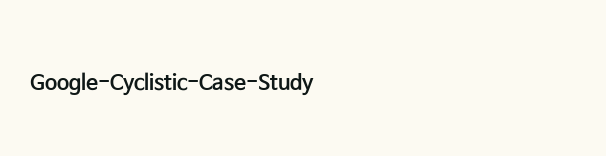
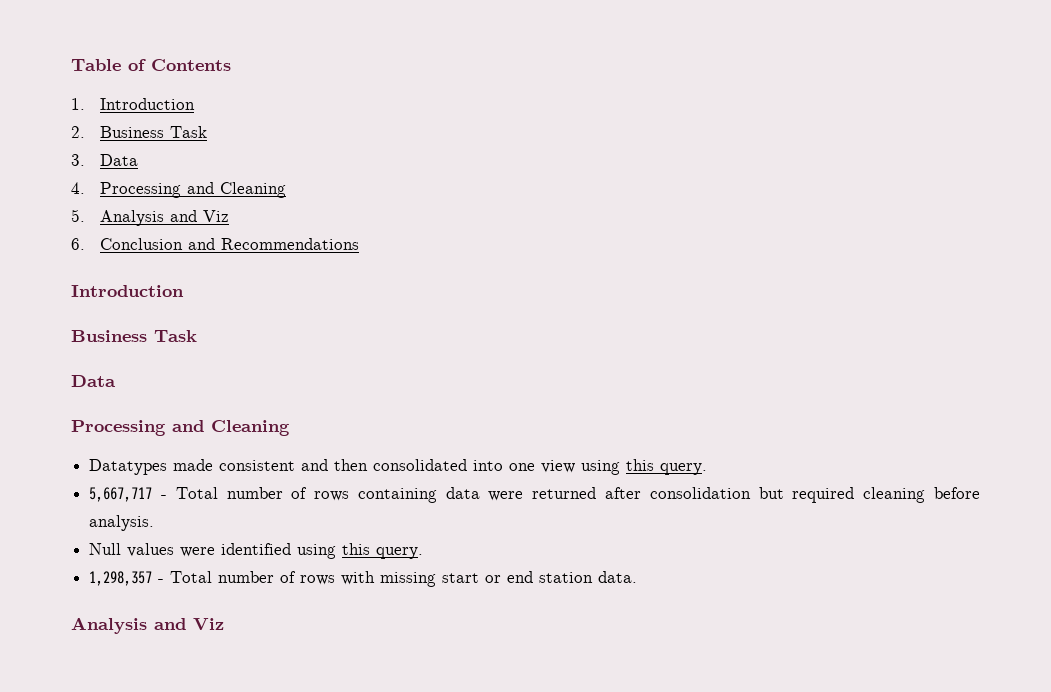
- Google-Cyclistic-Case-Study
+ Table of Contents
+ 1. Introduction
+ 2. Business Task
+ 3. Data
+ 4. Processing and Cleaning
+ 5. Analysis and Viz
+ 6. Conclusion and Recommendations
+ Introduction
+ Business Task
+ Data
+ Processing and Cleaning
+ Datatypes made consistent and then consolidated into one view using this query.
+ 5,667,717 - Total number of rows containing data were returned after consolidation but required cleaning before analysis.
+ Null values were identified using this query.
+ 1,298,357 - Total number of rows with missing start or end station data.
+ Analysis and Viz

